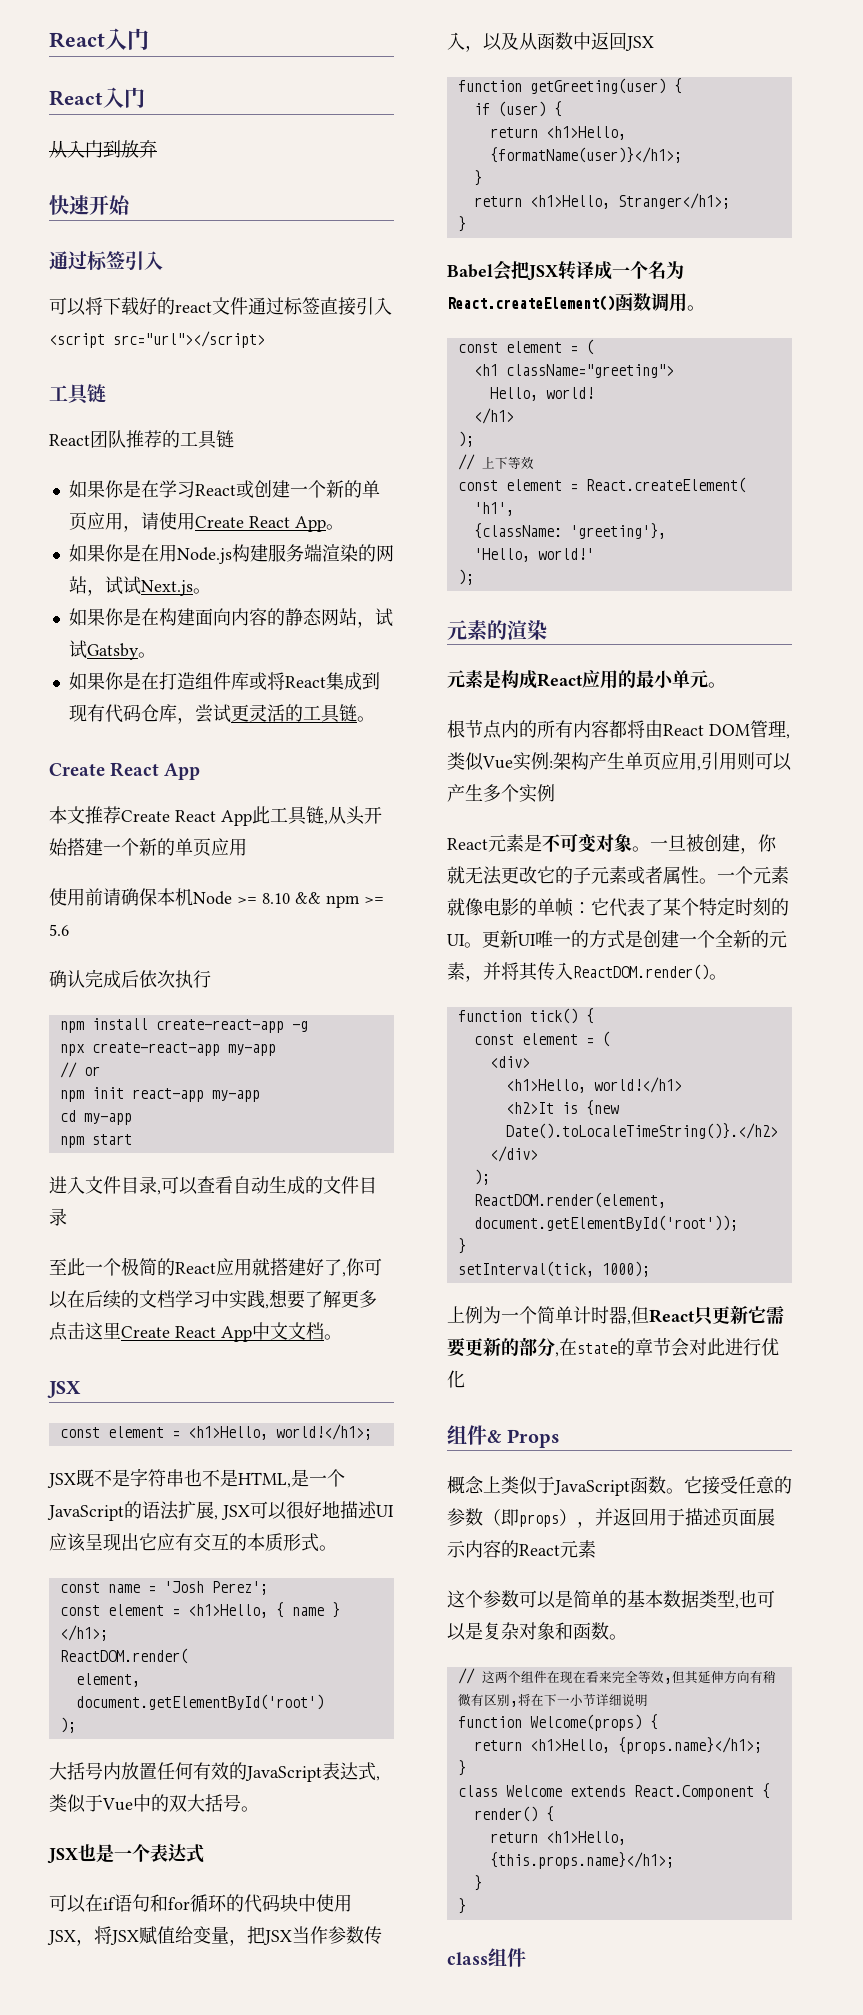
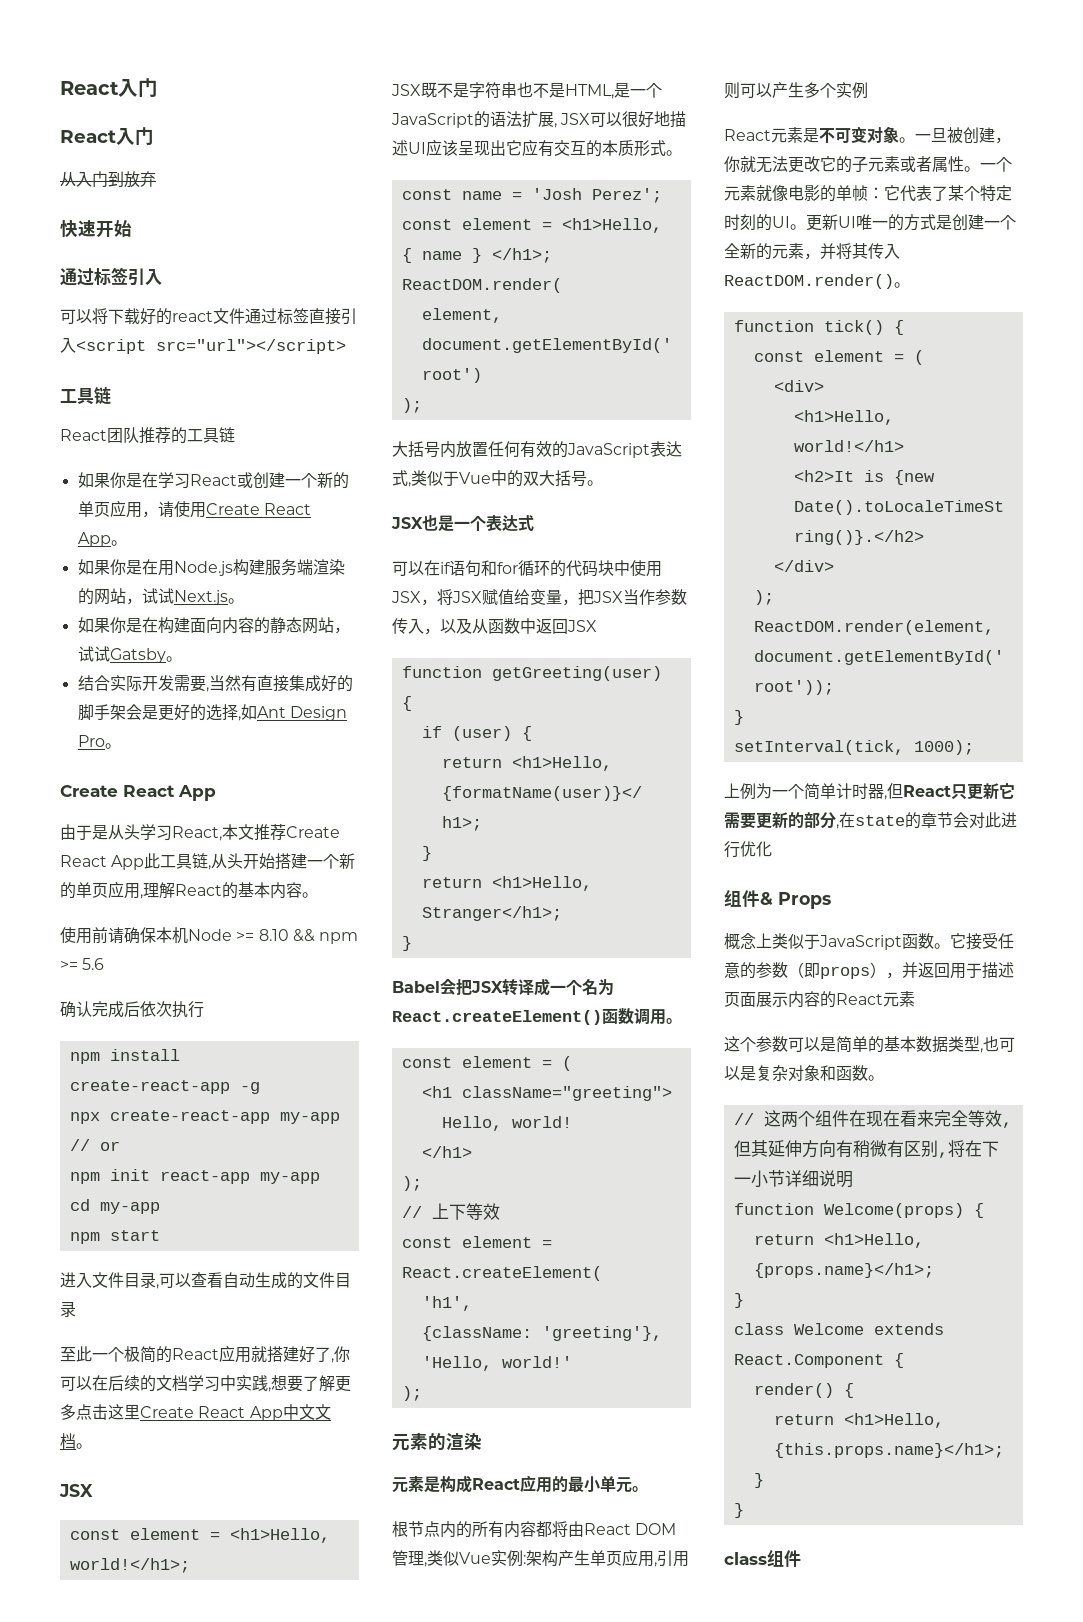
- 如果你是在打造组件库或将React集成到现有代码仓库，尝试更灵活的工具链。
+ 结合实际开发需要,当然有直接集成好的脚手架会是更好的选择,如Ant Design Pro。
- 本文推荐Create React App此工具链,从头开始搭建一个新的单页应用
+ 由于是从头学习React,本文推荐Create React App此工具链,从头开始搭建一个新的单页应用,理解React的基本内容。

